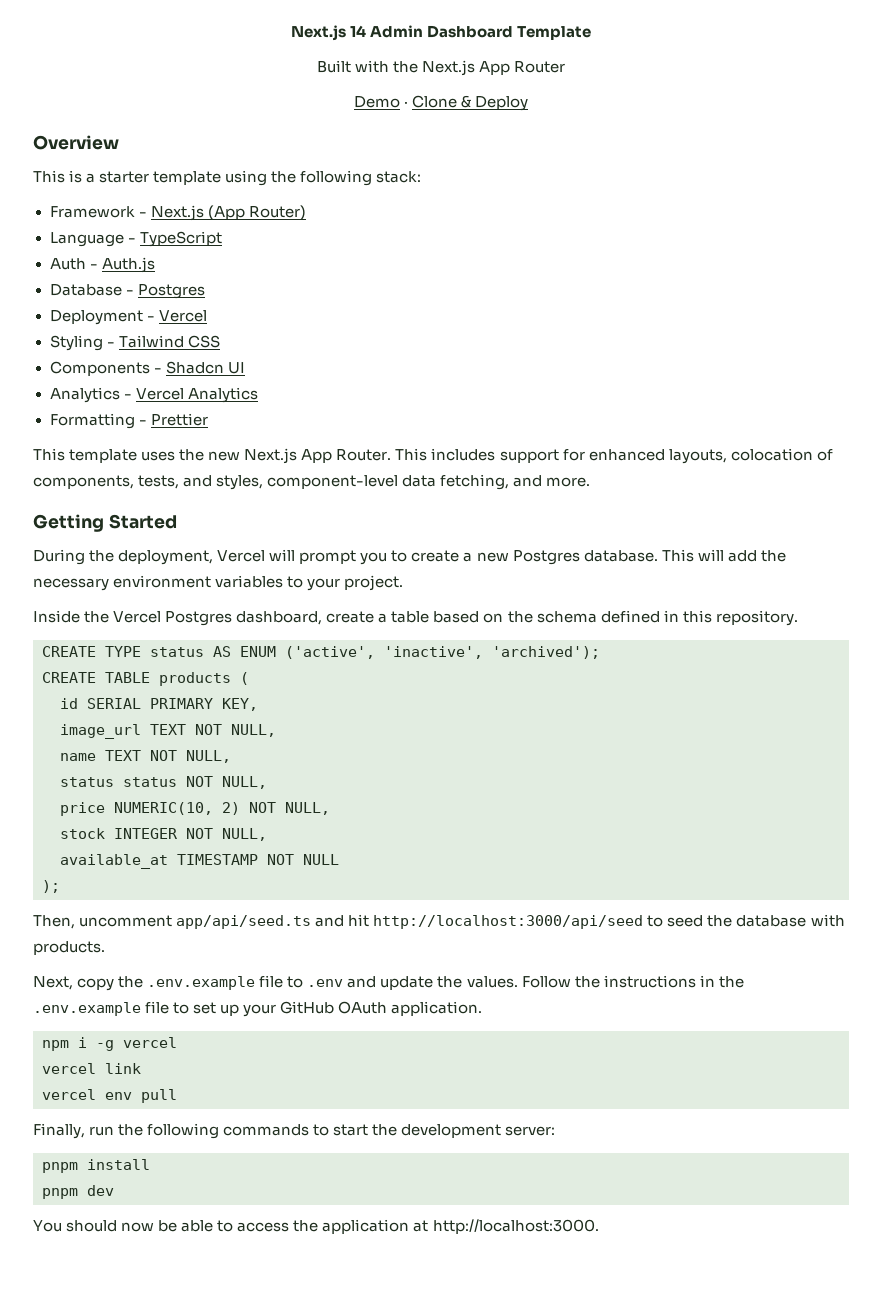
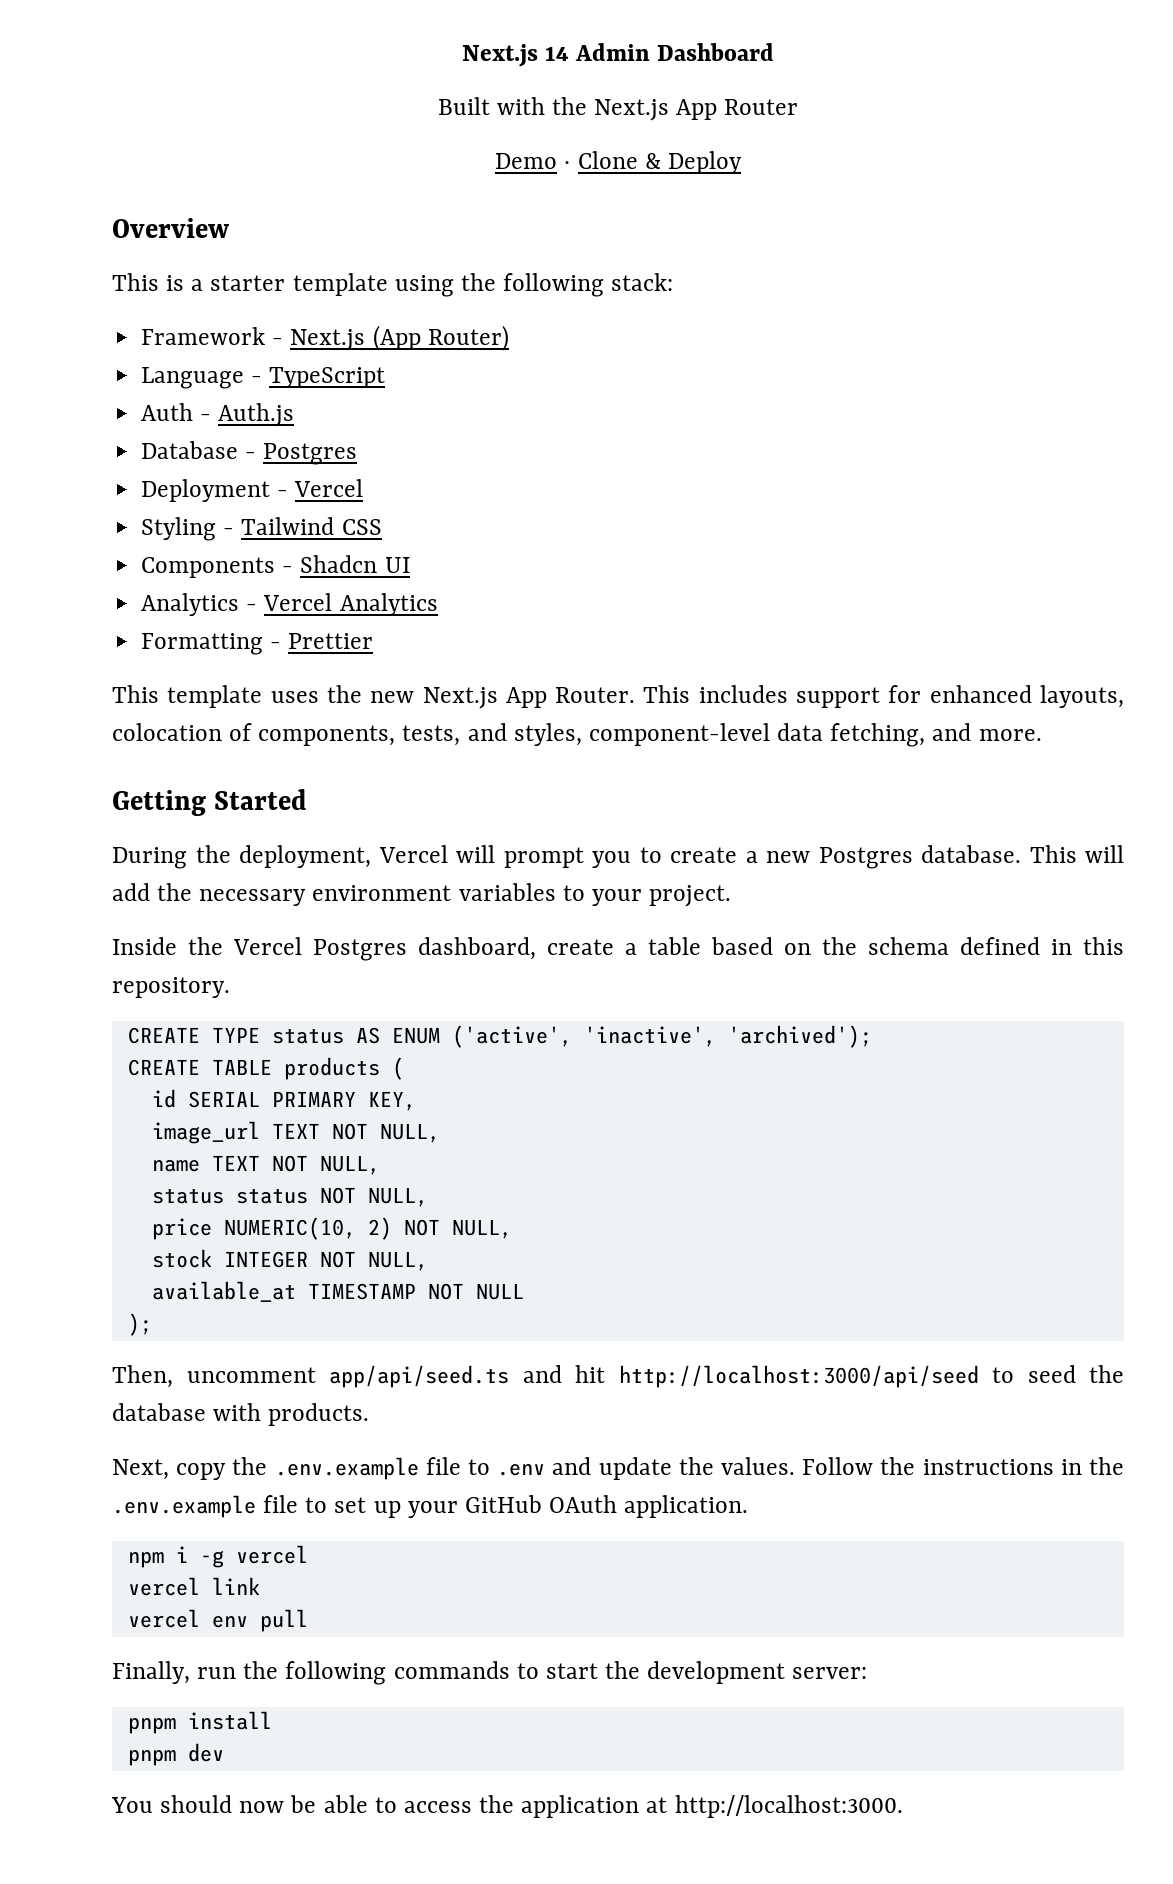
- Next.js 14 Admin Dashboard Template
+ Next.js 14 Admin Dashboard

